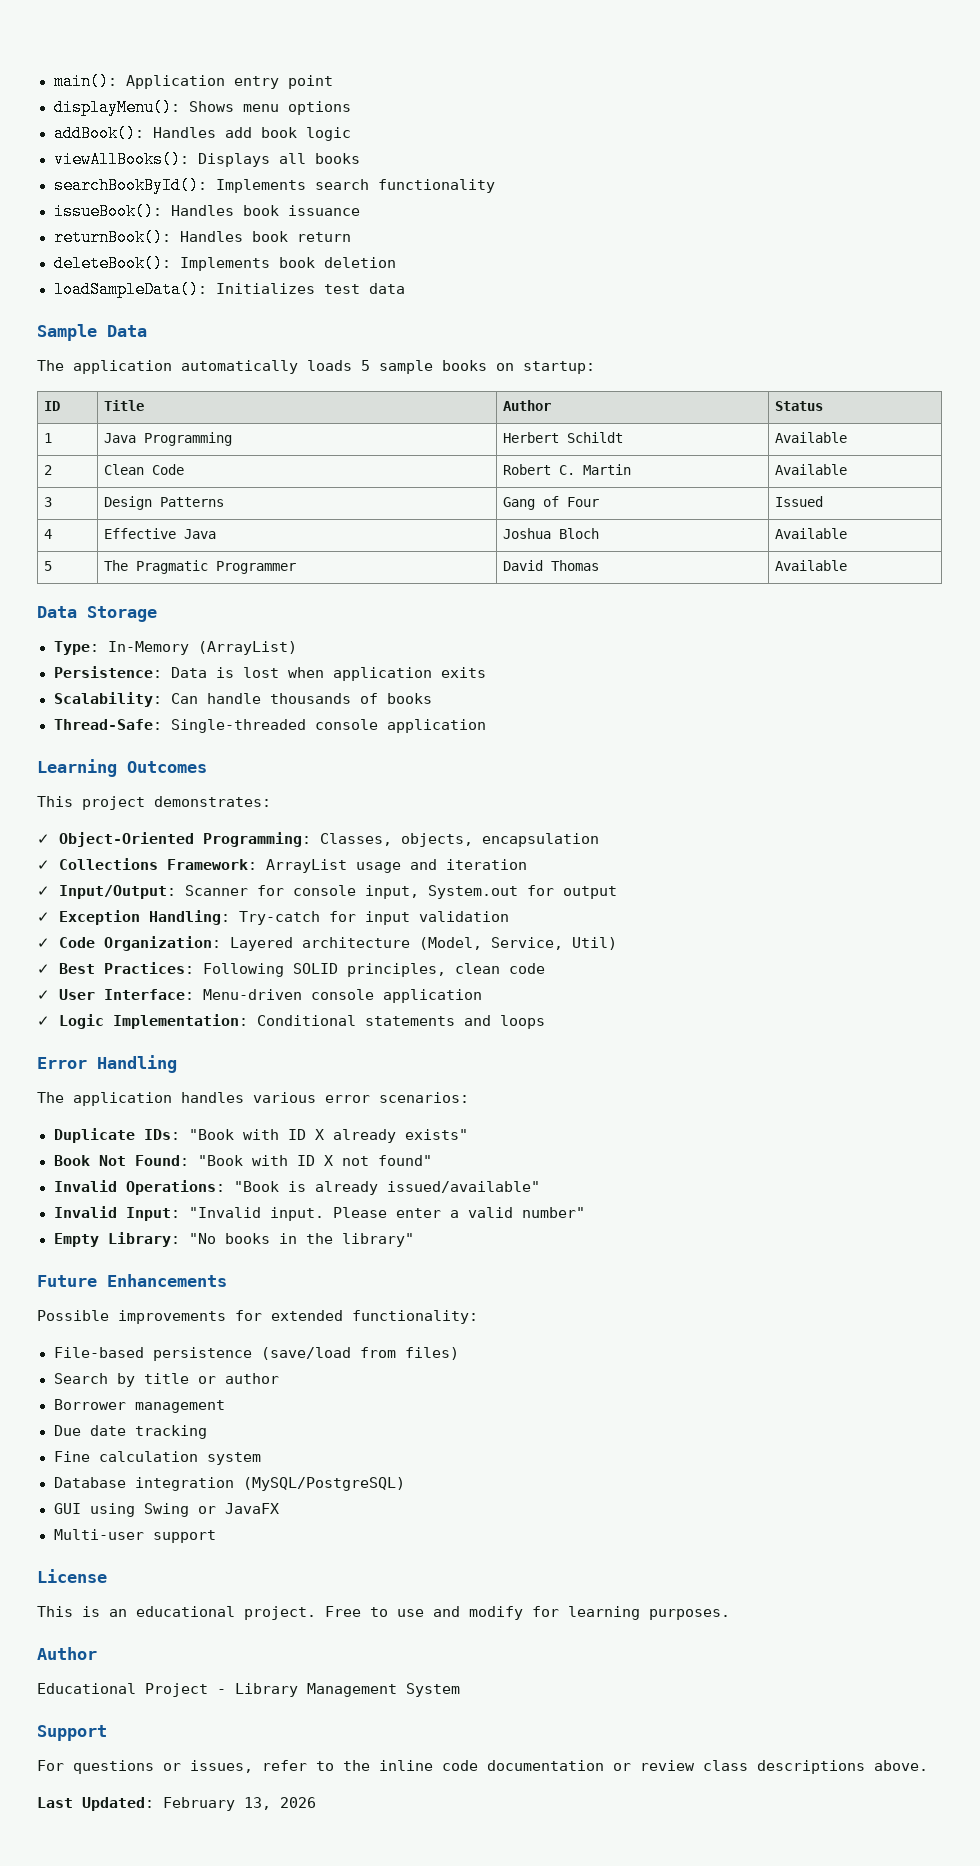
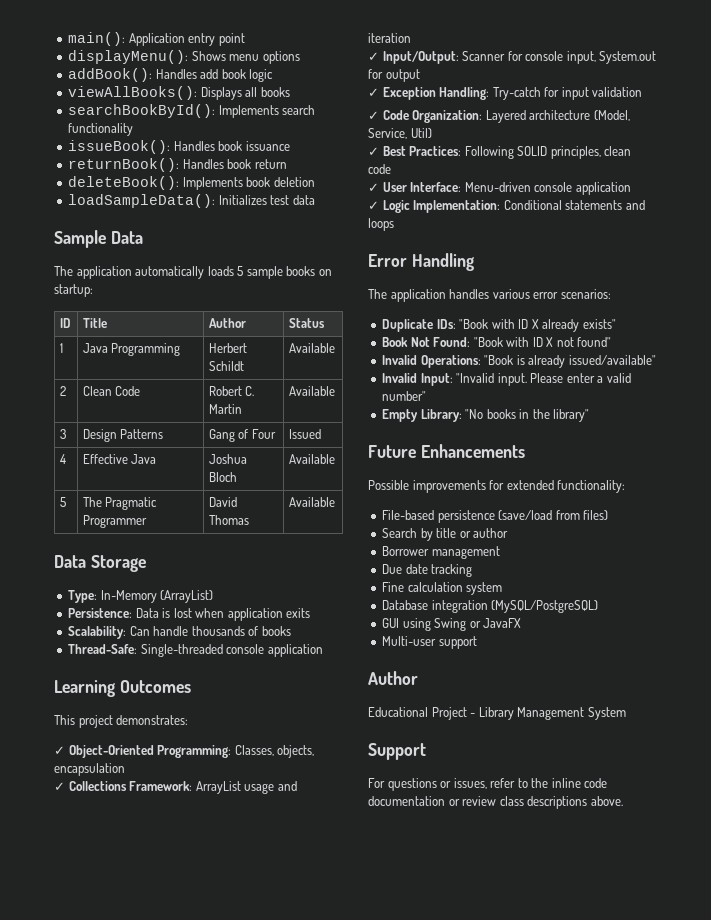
- License
- This is an educational project. Free to use and modify for learning purposes.
- Last Updated: February 13, 2026

